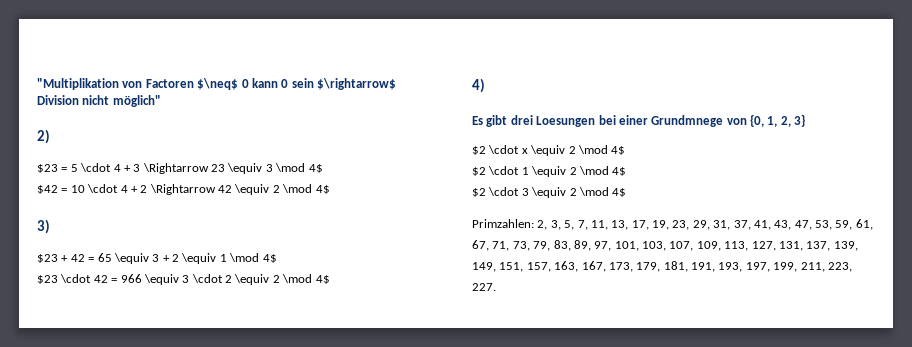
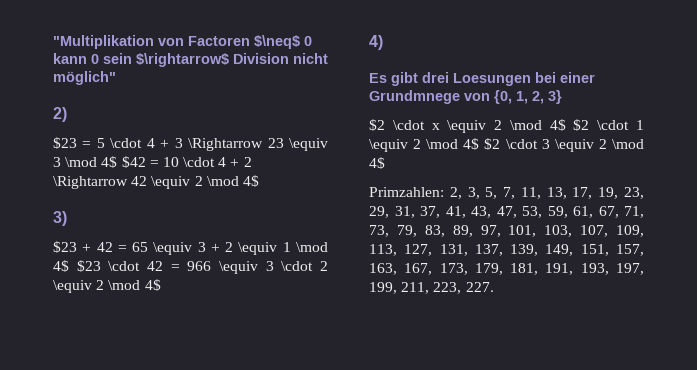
- $23 = 5 \cdot 4 + 3 \Rightarrow 23 \equiv 3 \mod 4$
- $42 = 10 \cdot 4 + 2 \Rightarrow 42 \equiv 2 \mod 4$
+ $23 = 5 \cdot 4 + 3 \Rightarrow 23 \equiv 3 \mod 4$ $42 = 10 \cdot 4 + 2 \Rightarrow 42 \equiv 2 \mod 4$
- $23 + 42 = 65 \equiv 3 + 2 \equiv 1 \mod 4$
- $23 \cdot 42 = 966 \equiv 3 \cdot 2 \equiv 2 \mod 4$
+ $23 + 42 = 65 \equiv 3 + 2 \equiv 1 \mod 4$ $23 \cdot 42 = 966 \equiv 3 \cdot 2 \equiv 2 \mod 4$
- $2 \cdot x \equiv 2 \mod 4$
- $2 \cdot 1 \equiv 2 \mod 4$
- $2 \cdot 3 \equiv 2 \mod 4$
+ $2 \cdot x \equiv 2 \mod 4$ $2 \cdot 1 \equiv 2 \mod 4$ $2 \cdot 3 \equiv 2 \mod 4$

